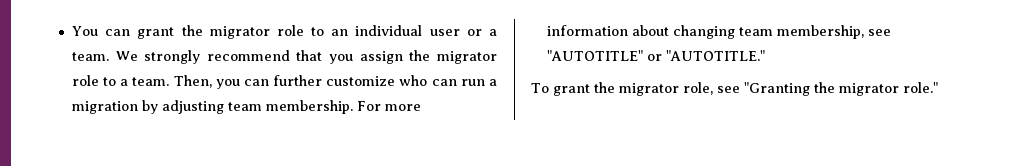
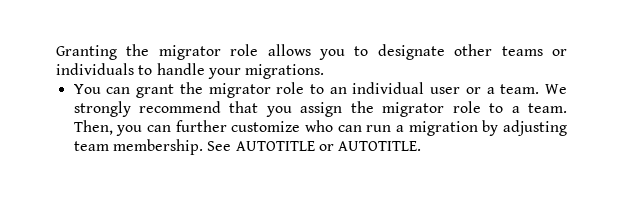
+ Granting the migrator role allows you to designate other teams or individuals to handle your migrations.
- For more information about changing team membership, see "AUTOTITLE" or "AUTOTITLE."
- To grant the migrator role, see "Granting the migrator role."
+ See AUTOTITLE or AUTOTITLE.

